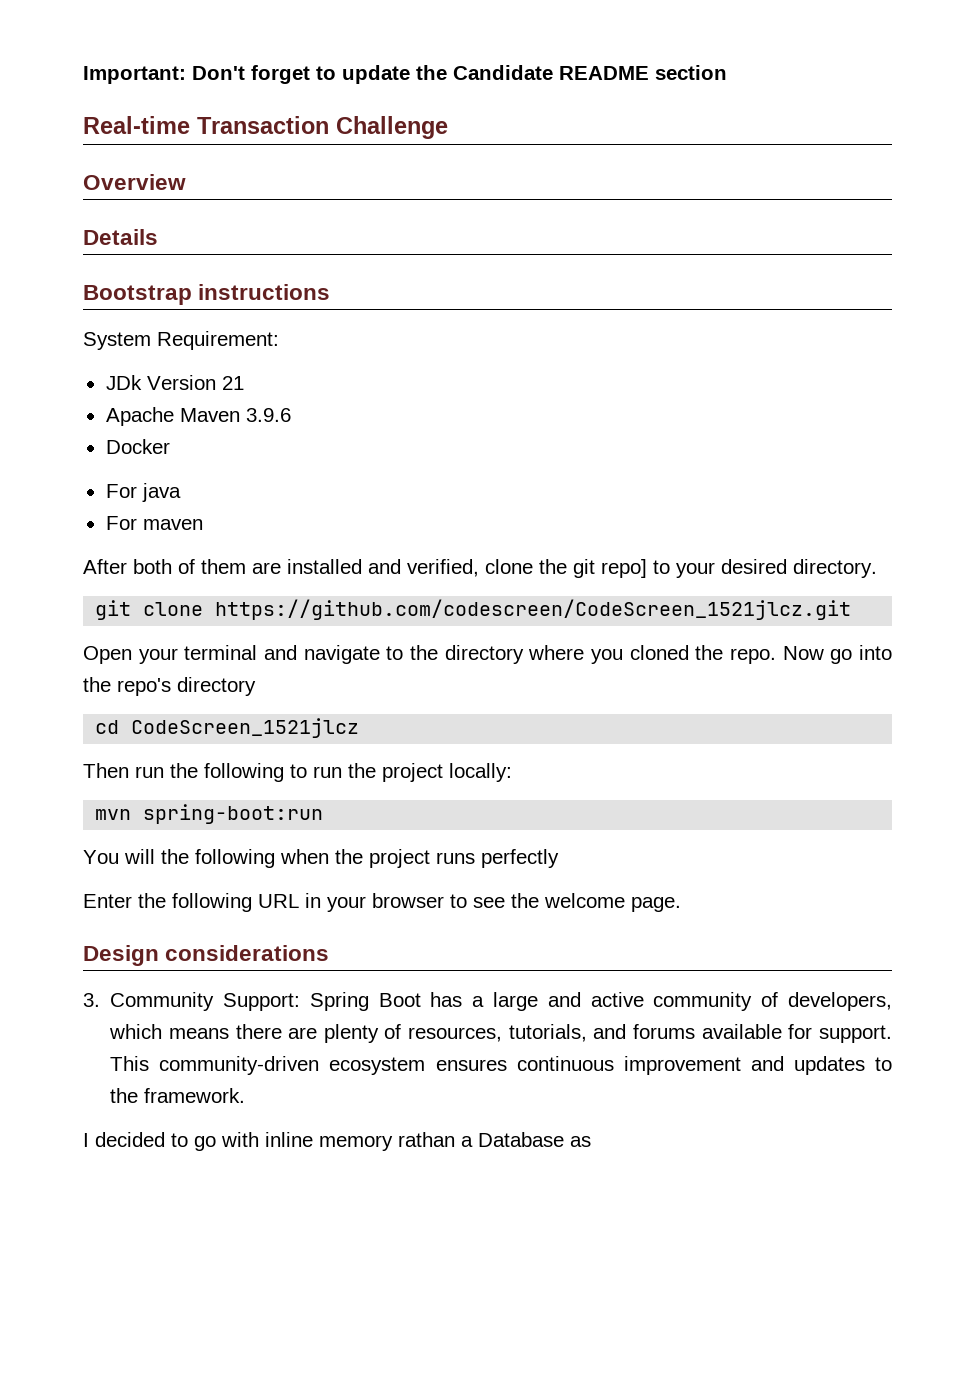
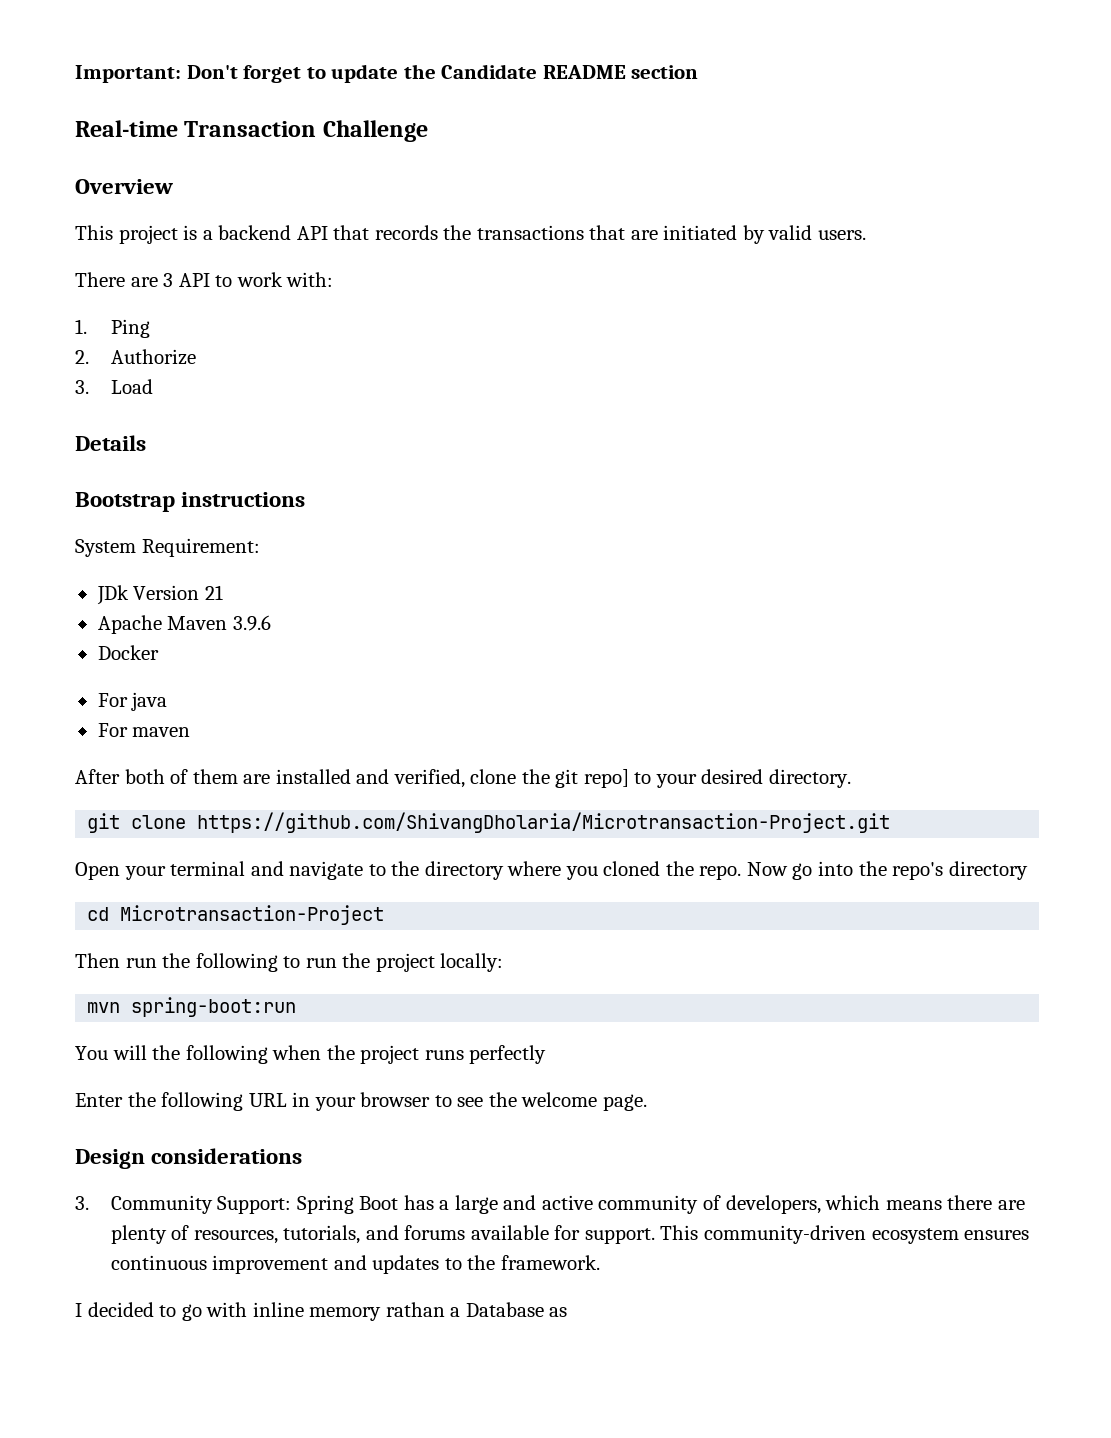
+ This project is a backend API that records the transactions that are initiated by valid users.
+ There are 3 API to work with:
+ 1. Ping
+ 2. Authorize
+ 3. Load
- git clone https://github.com/codescreen/CodeScreen_1521jlcz.git
+ git clone https://github.com/ShivangDholaria/Microtransaction-Project.git
- cd CodeScreen_1521jlcz
+ cd Microtransaction-Project

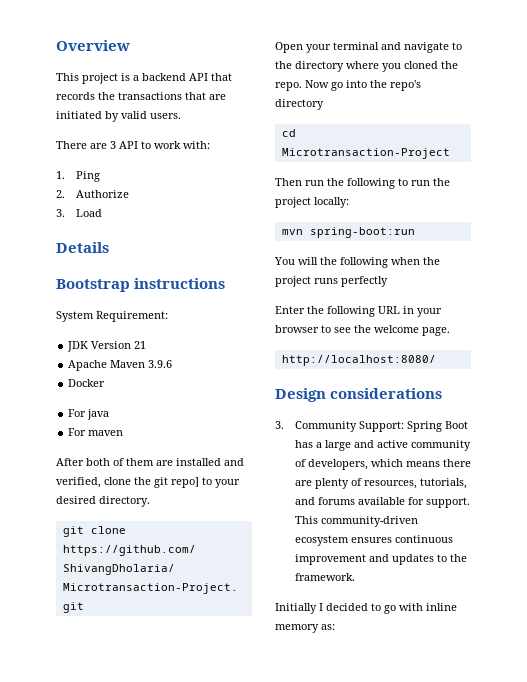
- Important: Don't forget to update the Candidate README section
- Real-time Transaction Challenge
- JDk Version 21
+ JDK Version 21
+ http://localhost:8080/
- I decided to go with inline memory rathan a Database as
+ Initially I decided to go with inline memory as:

